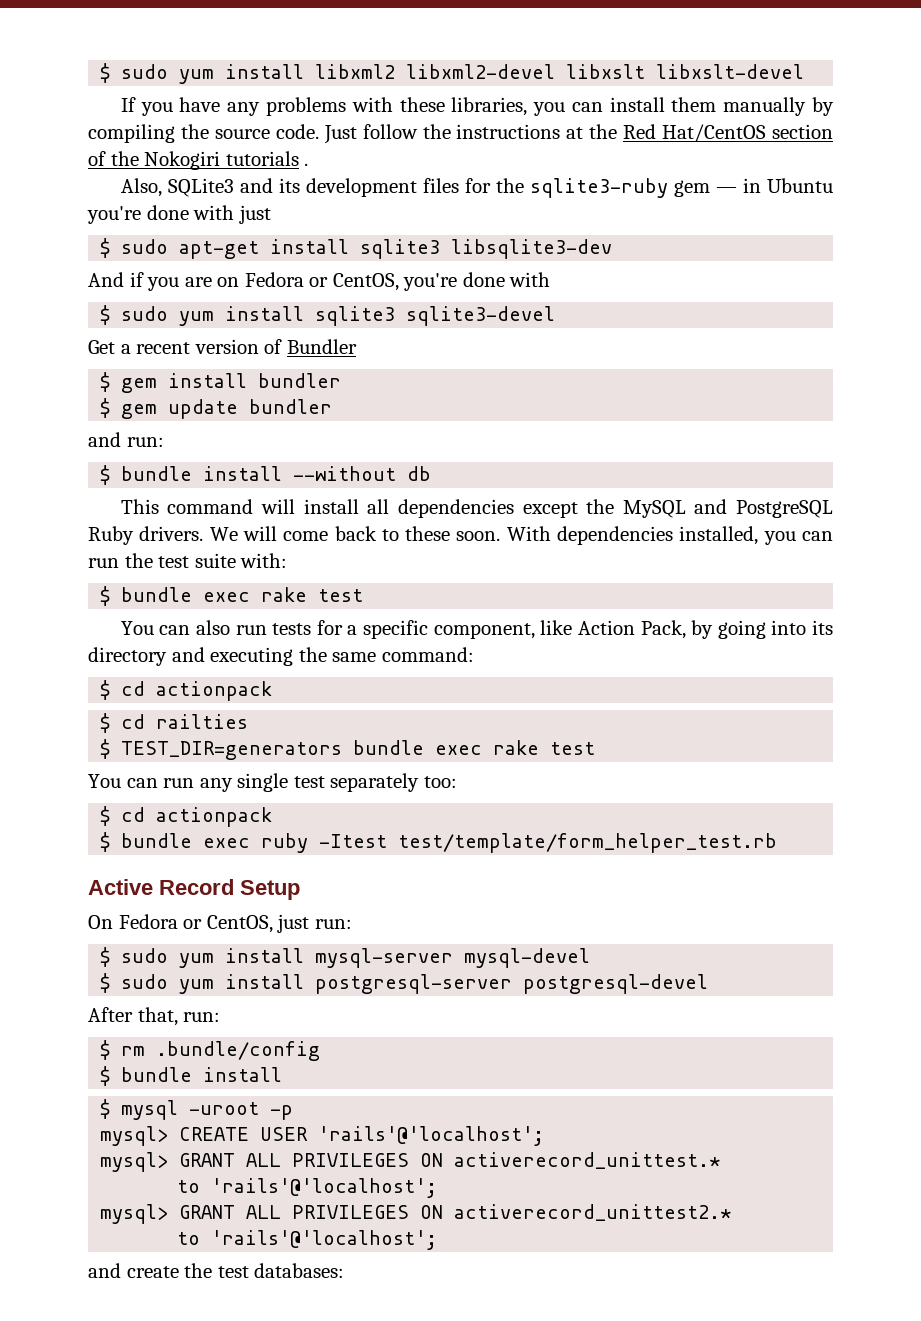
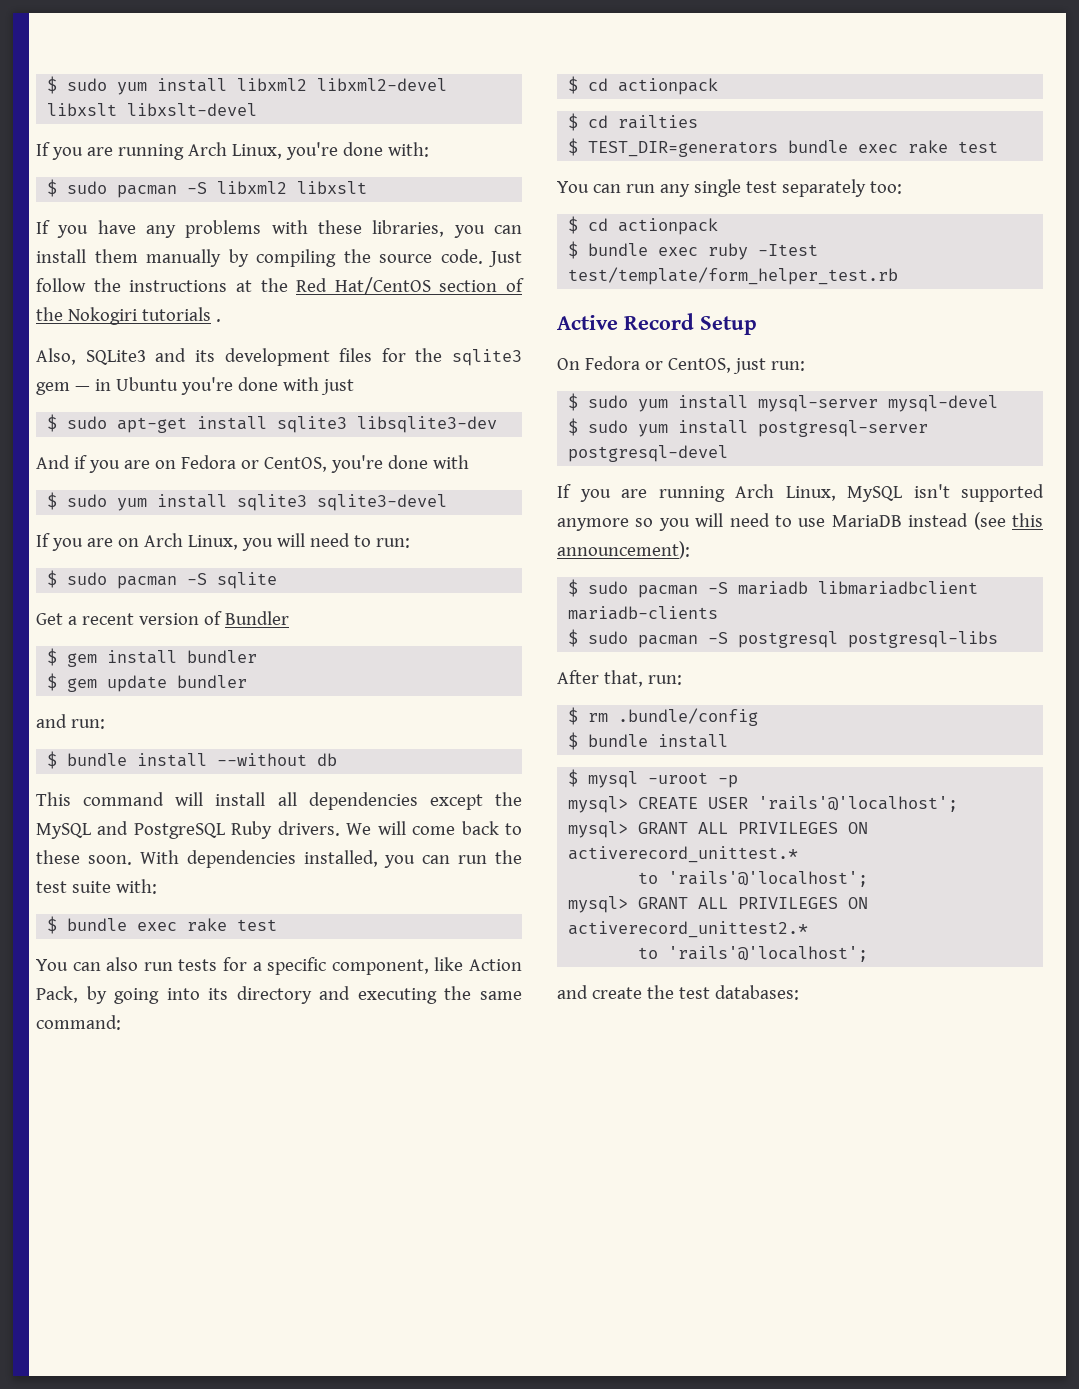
+ If you are running Arch Linux, you're done with:
+ $ sudo pacman -S libxml2 libxslt
- Also, SQLite3 and its development files for the sqlite3-ruby gem — in Ubuntu you're done with just
+ Also, SQLite3 and its development files for the sqlite3 gem — in Ubuntu you're done with just
+ If you are on Arch Linux, you will need to run:
+ $ sudo pacman -S sqlite
+ If you are running Arch Linux, MySQL isn't supported anymore so you will need to use MariaDB instead (see this announcement):
+ $ sudo pacman -S mariadb libmariadbclient mariadb-clients
+ $ sudo pacman -S postgresql postgresql-libs

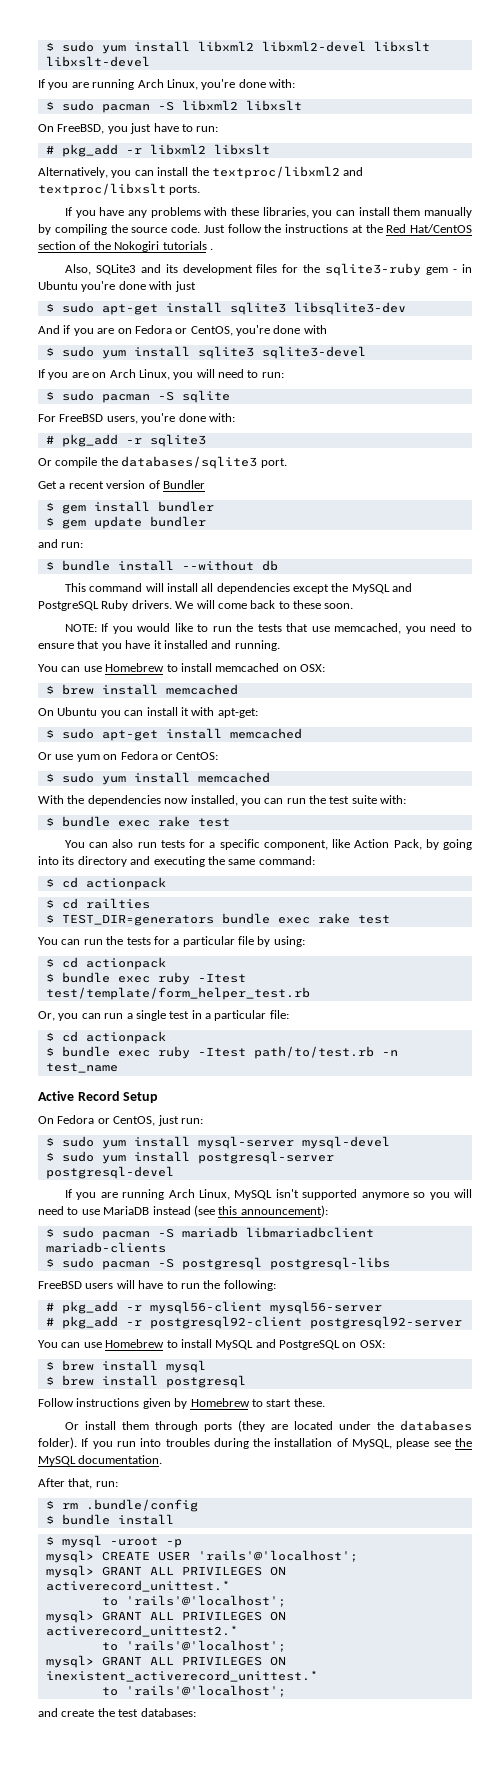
+ On FreeBSD, you just have to run:
+ # pkg_add -r libxml2 libxslt
+ Alternatively, you can install the textproc/libxml2 and textproc/libxslt ports.
- Also, SQLite3 and its development files for the sqlite3 gem — in Ubuntu you're done with just
+ Also, SQLite3 and its development files for the sqlite3-ruby gem - in Ubuntu you're done with just
+ For FreeBSD users, you're done with:
+ # pkg_add -r sqlite3
+ Or compile the databases/sqlite3 port.
- We will come back to these soon. With dependencies installed, you can run the test suite with:
+ We will come back to these soon.
+ NOTE: If you would like to run the tests that use memcached, you need to ensure that you have it installed and running.
+ You can use Homebrew to install memcached on OSX:
+ $ brew install memcached
+ On Ubuntu you can install it with apt-get:
+ $ sudo apt-get install memcached
+ Or use yum on Fedora or CentOS:
+ $ sudo yum install memcached
+ With the dependencies now installed, you can run the test suite with:
- You can run any single test separately too:
+ You can run the tests for a particular file by using:
+ Or, you can run a single test in a particular file:
+ $ cd actionpack
+ $ bundle exec ruby -Itest path/to/test.rb -n test_name
+ FreeBSD users will have to run the following:
+ # pkg_add -r mysql56-client mysql56-server
+ # pkg_add -r postgresql92-client postgresql92-server
+ You can use Homebrew to install MySQL and PostgreSQL on OSX:
+ $ brew install mysql
+ $ brew install postgresql
+ Follow instructions given by Homebrew to start these.
+ Or install them through ports (they are located under the databases folder). If you run into troubles during the installation of MySQL, please see the MySQL documentation.
+ mysql> GRANT ALL PRIVILEGES ON inexistent_activerecord_unittest.*
+ to 'rails'@'localhost';

